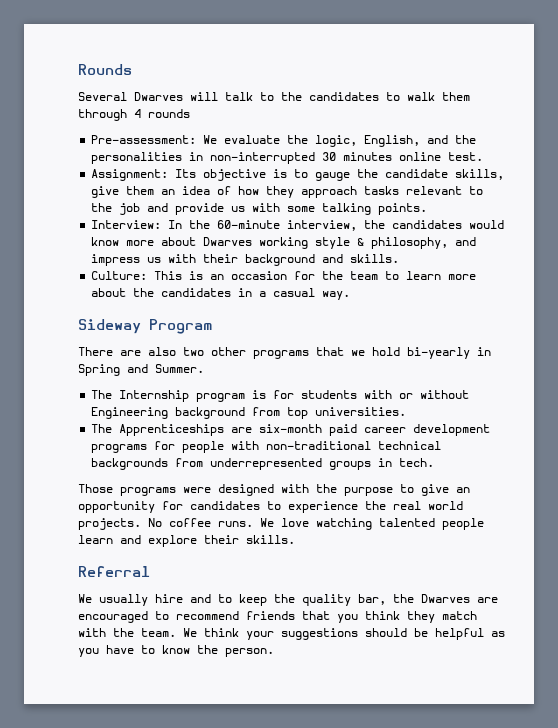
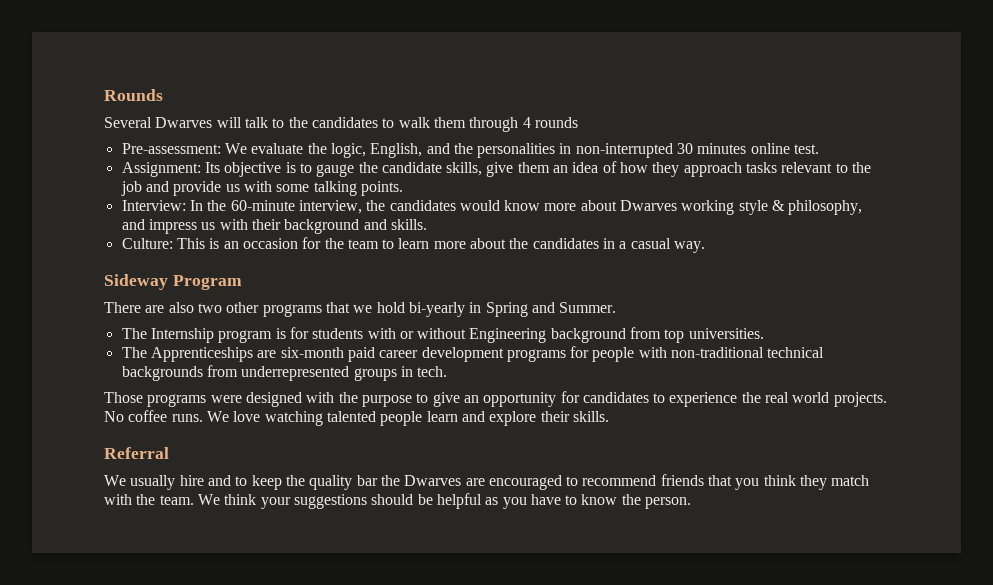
- We usually hire and to keep the quality bar, the Dwarves are encouraged to recommend friends that you think they match with the team.
+ We usually hire and to keep the quality bar the Dwarves are encouraged to recommend friends that you think they match with the team.

